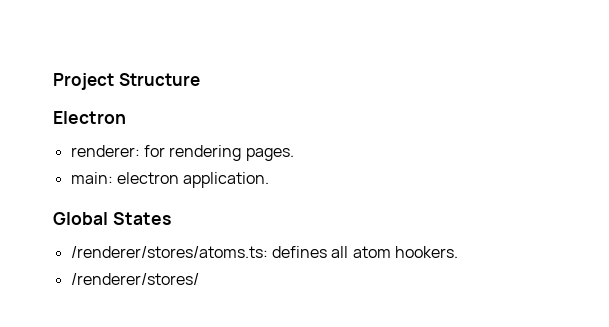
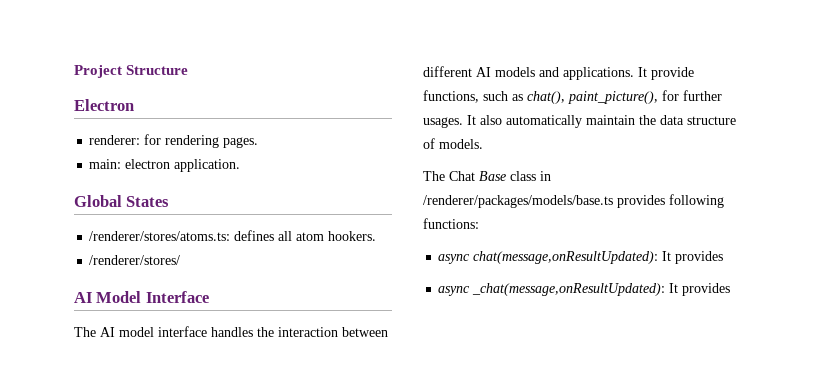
+ AI Model Interface
+ The AI model interface handles the interaction between different AI models and applications. It provide functions, such as chat(), paint_picture(), for further usages. It also automatically maintain the data structure of models.
+ The Chat Base class in /renderer/packages/models/base.ts provides following functions:
+ async chat(message,onResultUpdated): It provides
+ async _chat(message,onResultUpdated): It provides

